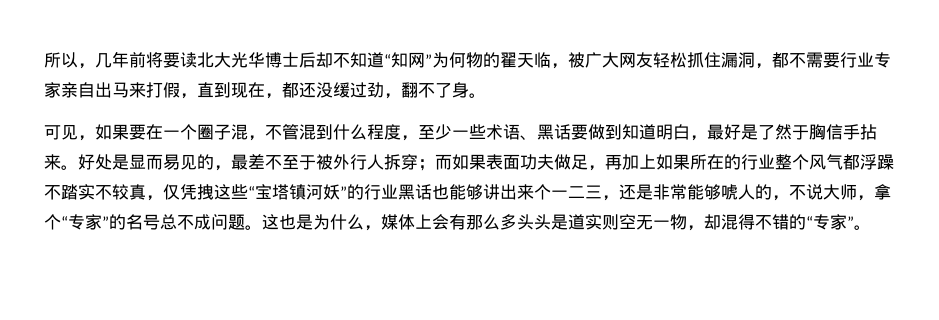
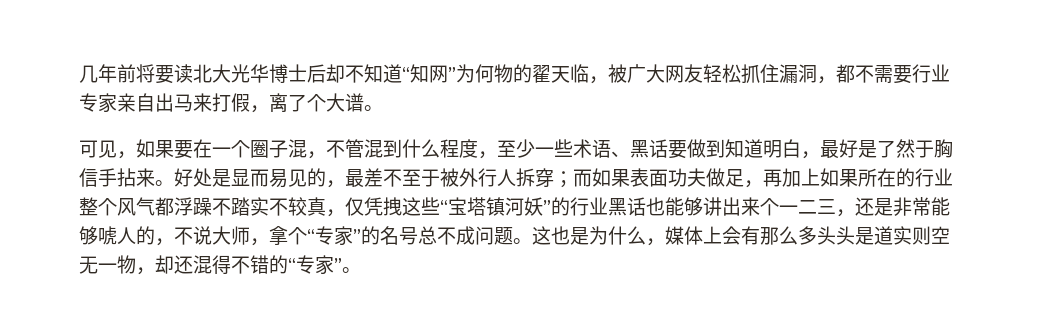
- 所以，几年前将要读北大光华博士后却不知道“知网”为何物的翟天临，被广大网友轻松抓住漏洞，都不需要行业专家亲自出马来打假，直到现在，都还没缓过劲，翻不了身。
+ 几年前将要读北大光华博士后却不知道“知网”为何物的翟天临，被广大网友轻松抓住漏洞，都不需要行业专家亲自出马来打假，离了个大谱。
- 这也是为什么，媒体上会有那么多头头是道实则空无一物，却混得不错的“专家”。
+ 这也是为什么，媒体上会有那么多头头是道实则空无一物，却还混得不错的“专家”。

